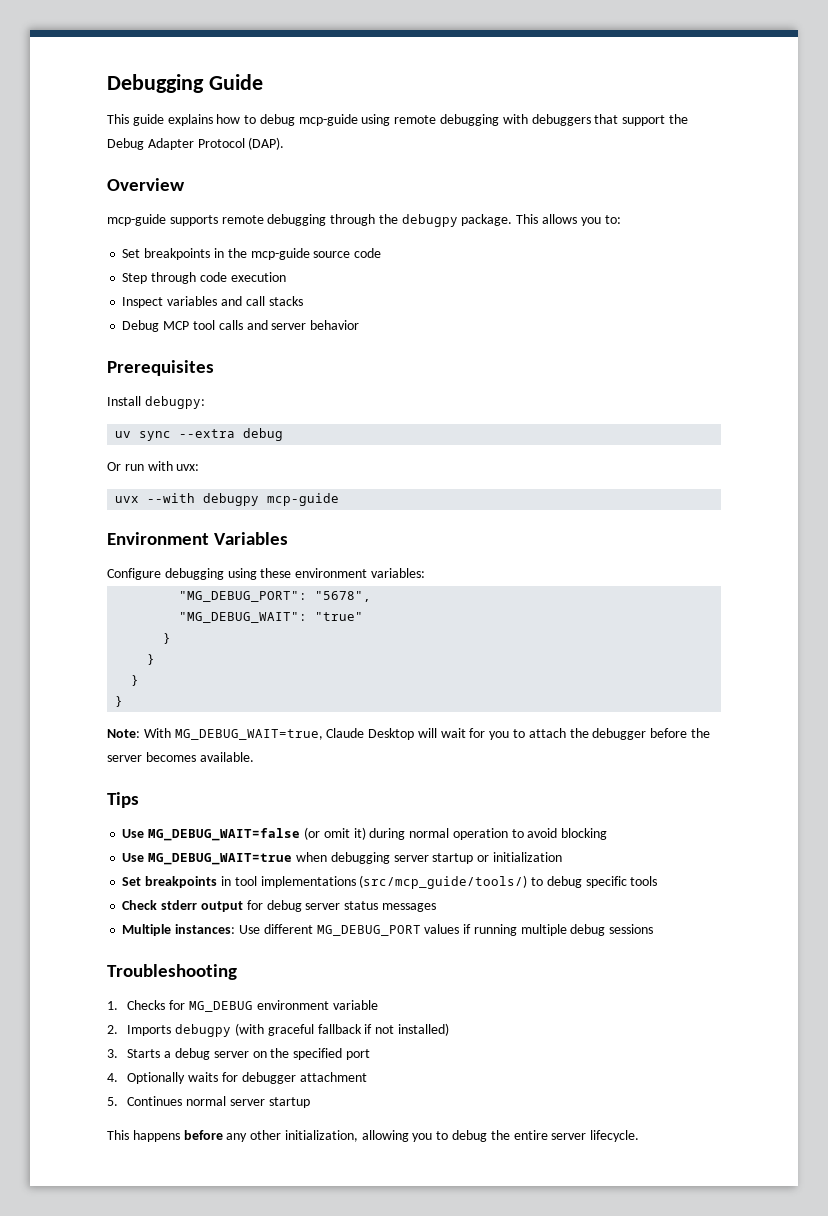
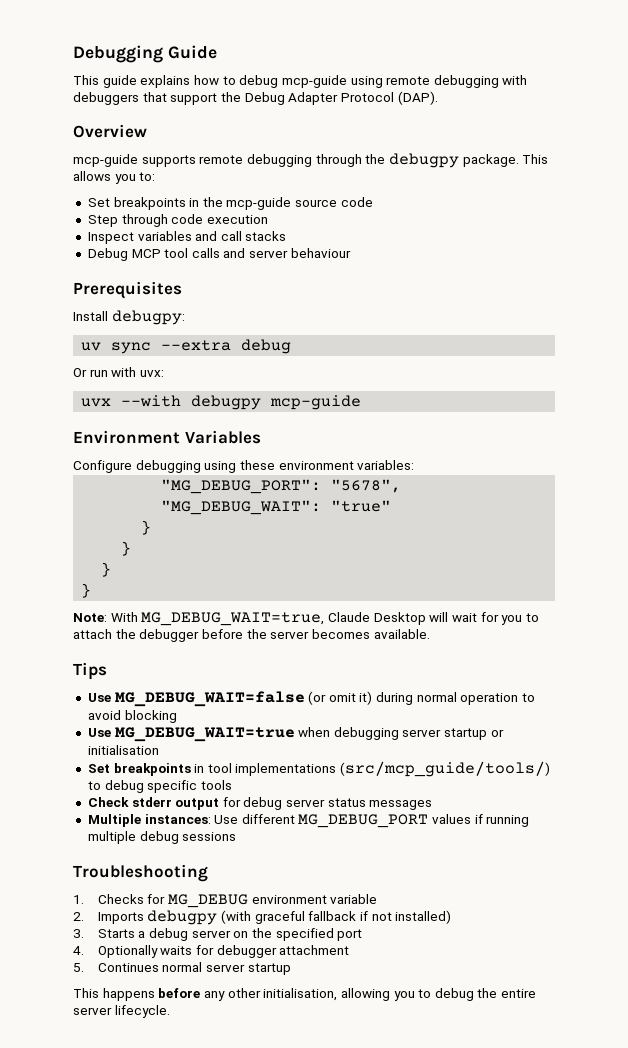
- Debug MCP tool calls and server behavior
+ Debug MCP tool calls and server behaviour
- Use MG_DEBUG_WAIT=true when debugging server startup or initialization
+ Use MG_DEBUG_WAIT=true when debugging server startup or initialisation
- This happens before any other initialization, allowing you to debug the entire server lifecycle.
+ This happens before any other initialisation, allowing you to debug the entire server lifecycle.

